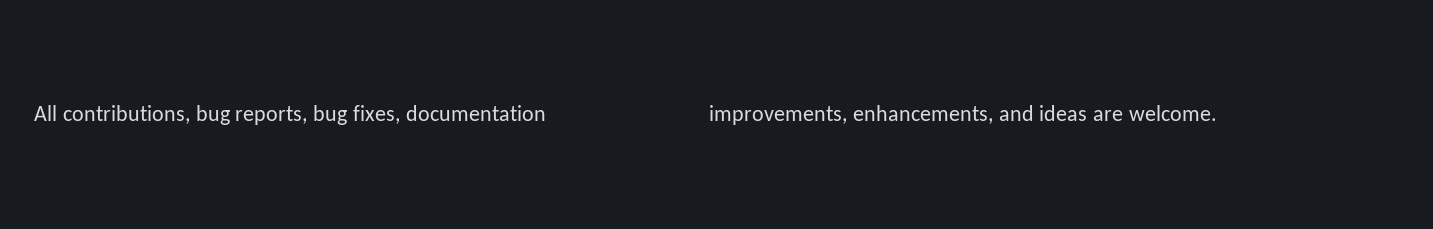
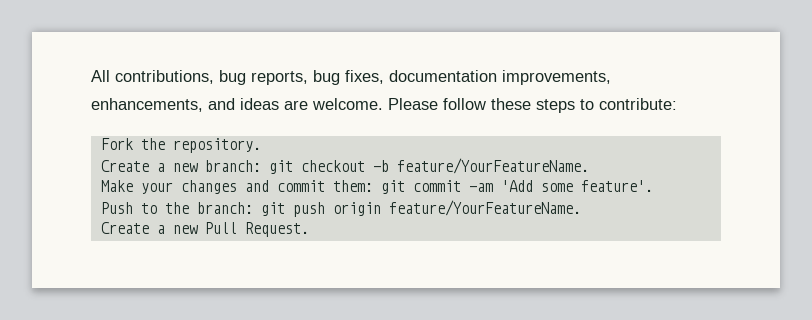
+ Please follow these steps to contribute:
+ Fork the repository.
+ Create a new branch: git checkout -b feature/YourFeatureName.
+ Make your changes and commit them: git commit -am 'Add some feature'.
+ Push to the branch: git push origin feature/YourFeatureName.
+ Create a new Pull Request.

